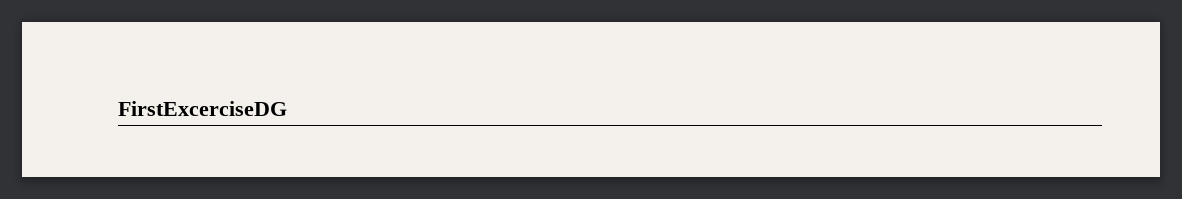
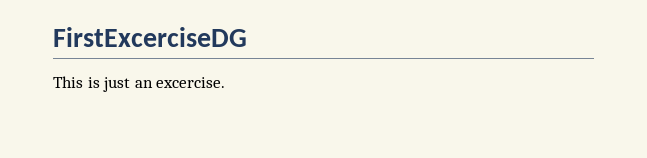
+ This is just an excercise.

